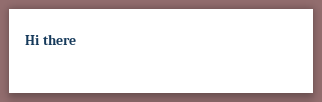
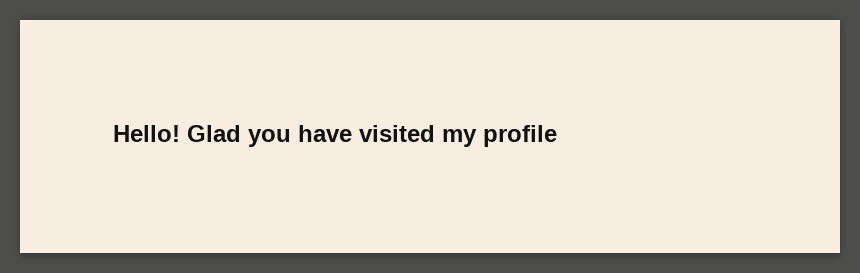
- Hi there
+ Hello! Glad you have visited my profile

